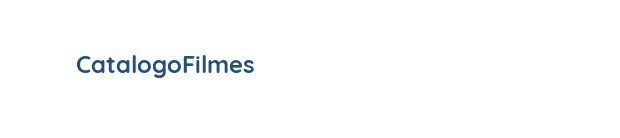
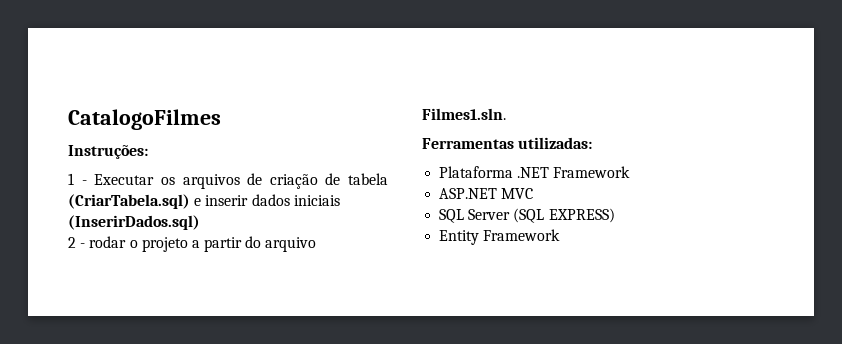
+ Instruções:
+ 1 - Executar os arquivos de criação de tabela (CriarTabela.sql) e inserir dados iniciais (InserirDados.sql)
+ 2 - rodar o projeto a partir do arquivo Filmes1.sln.
+ Ferramentas utilizadas:
+ Plataforma .NET Framework
+ ASP.NET MVC
+ SQL Server (SQL EXPRESS)
+ Entity Framework

